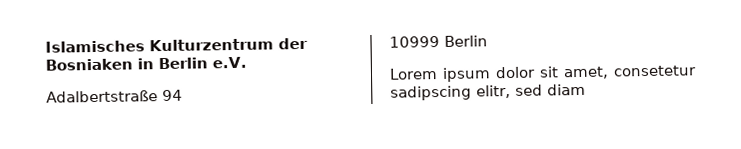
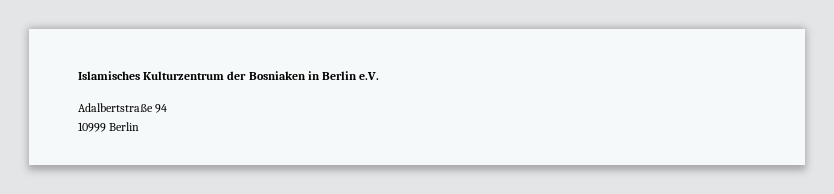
- Lorem ipsum dolor sit amet, consetetur sadipscing elitr, sed diam

